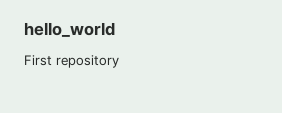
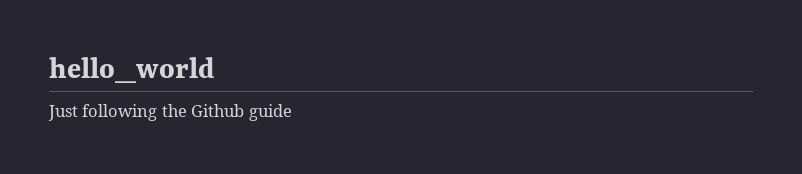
- First repository
+ Just following the Github guide

